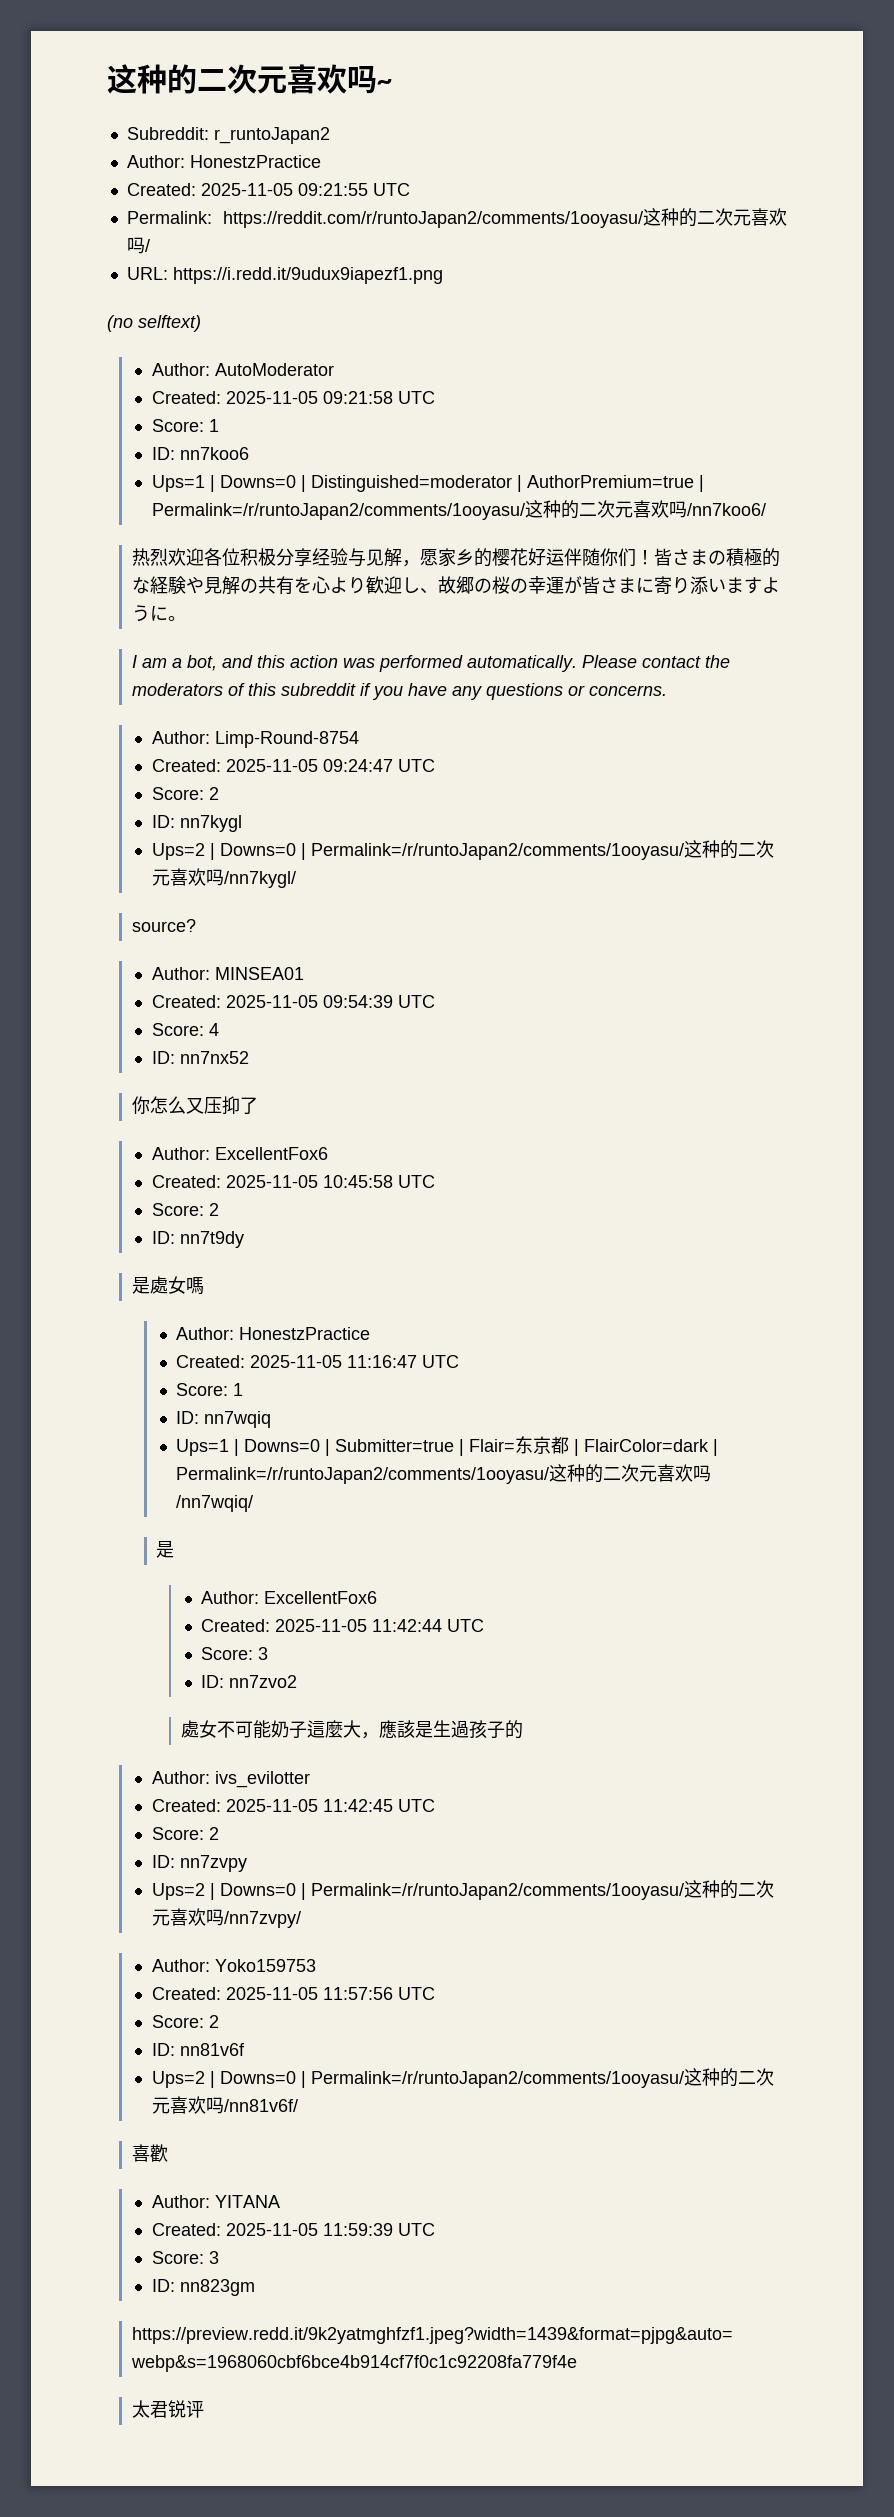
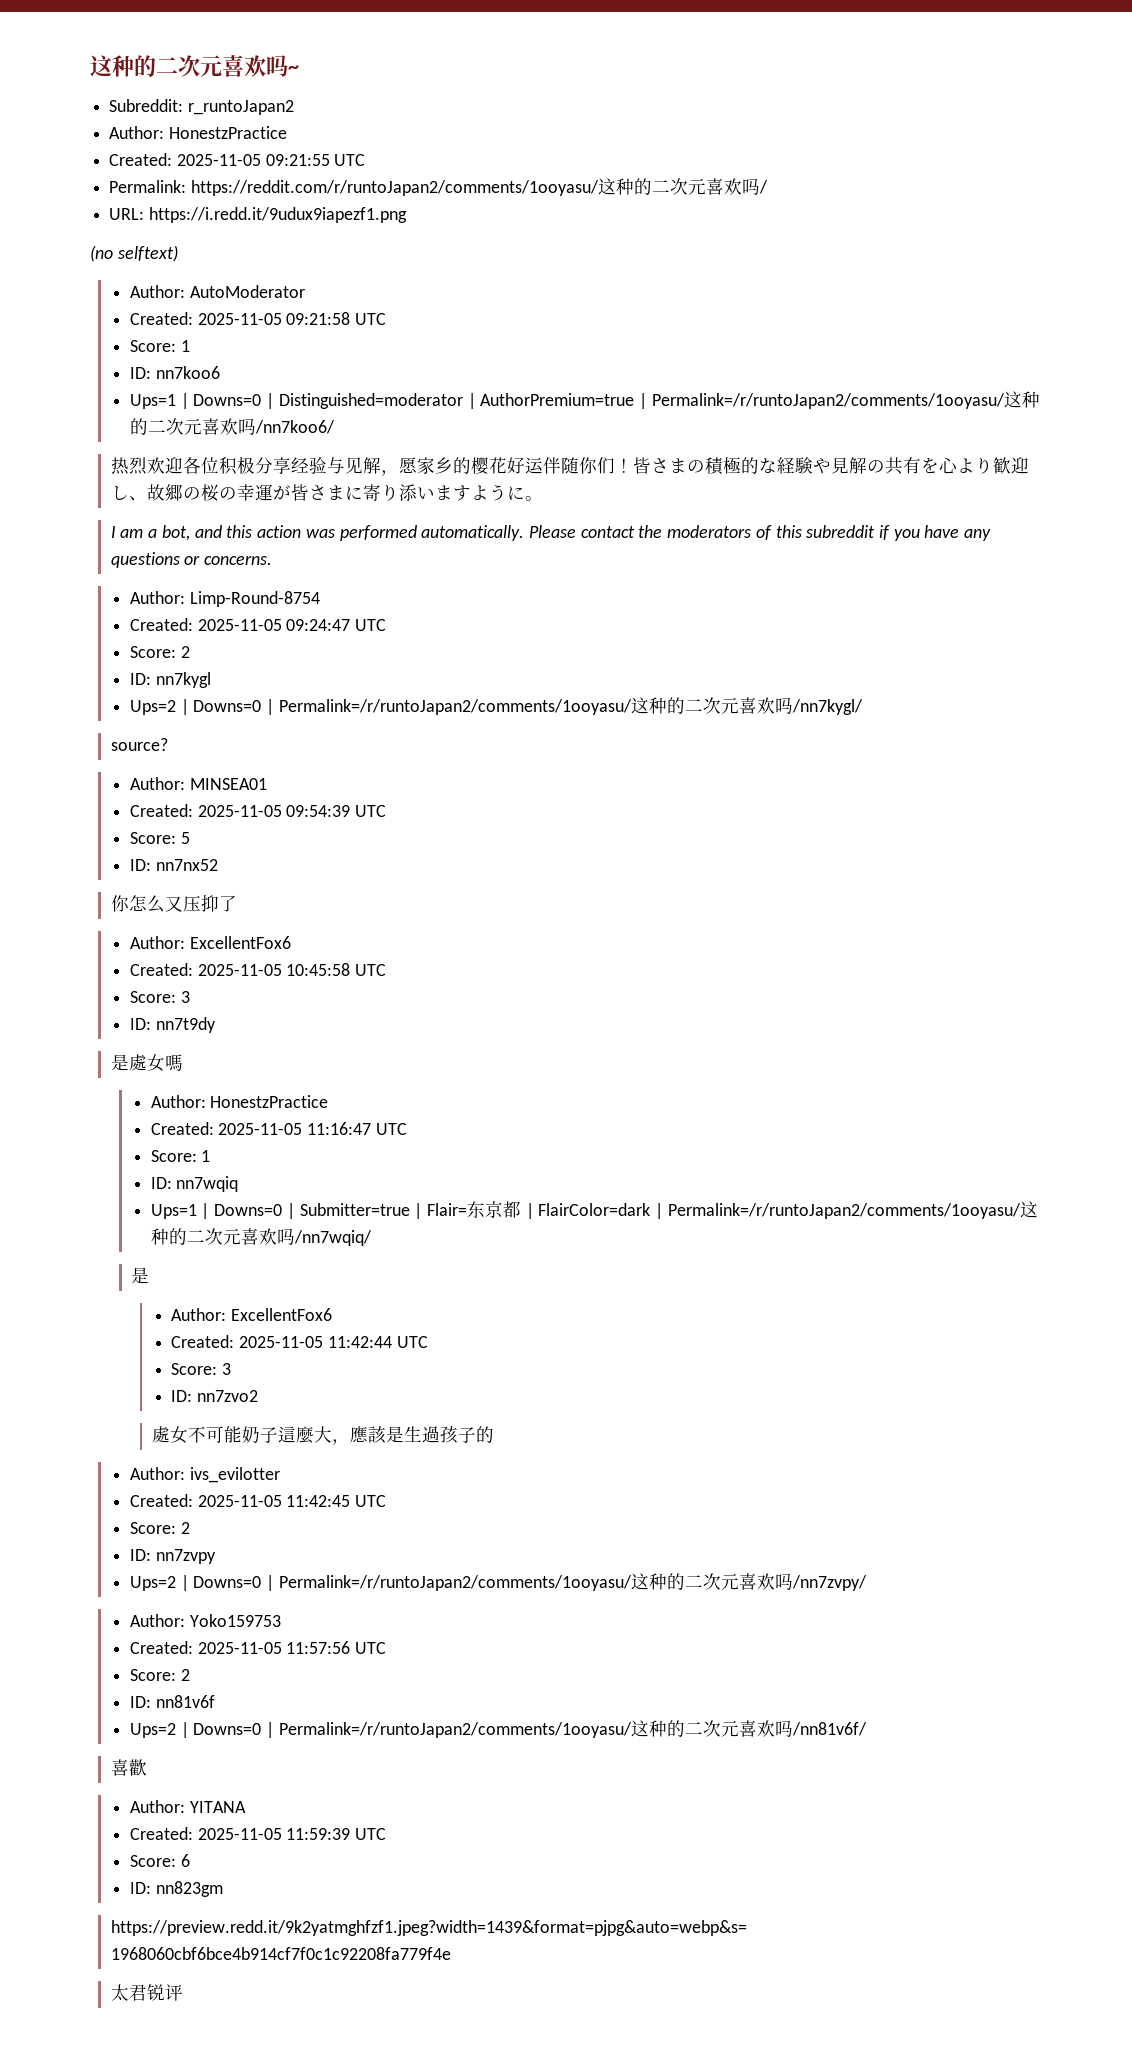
- Score: 4
+ Score: 5
  Created: 2025-11-05 10:45:58 UTC
- Score: 2
+ Score: 3
  Created: 2025-11-05 11:59:39 UTC
- Score: 3
+ Score: 6

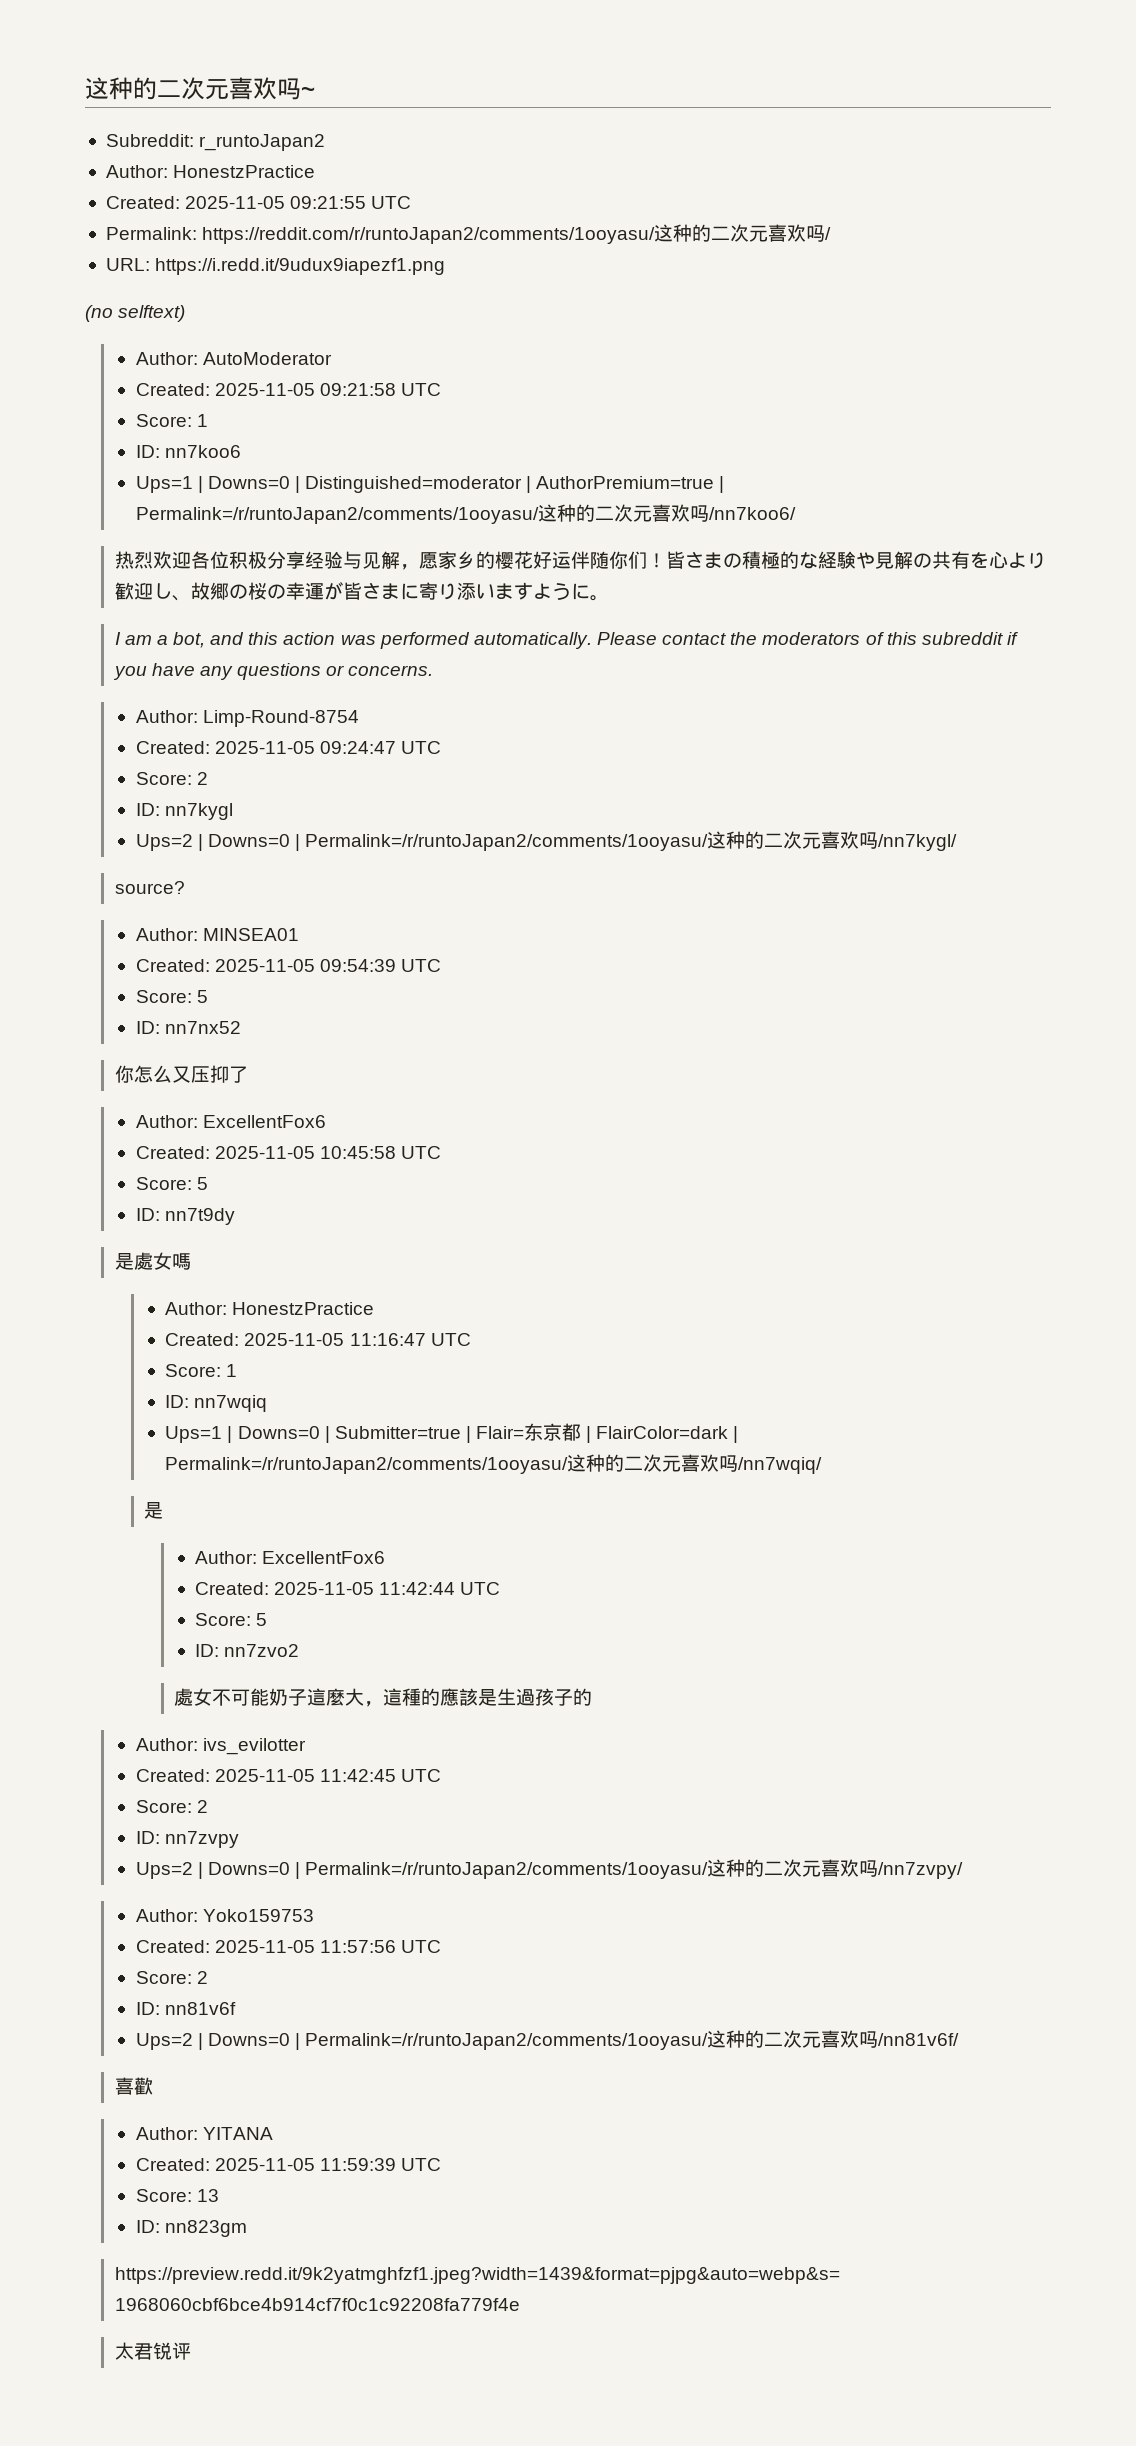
  Created: 2025-11-05 10:45:58 UTC
- Score: 3
+ Score: 5
  Created: 2025-11-05 11:42:44 UTC
- Score: 3
+ Score: 5
- 處女不可能奶子這麼大，應該是生過孩子的
+ 處女不可能奶子這麼大，這種的應該是生過孩子的
- Score: 6
+ Score: 13

